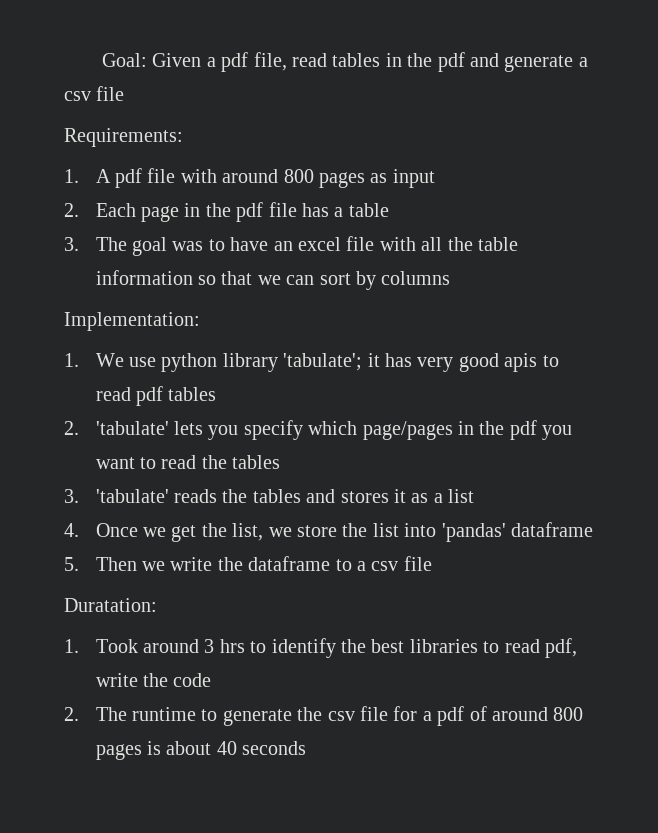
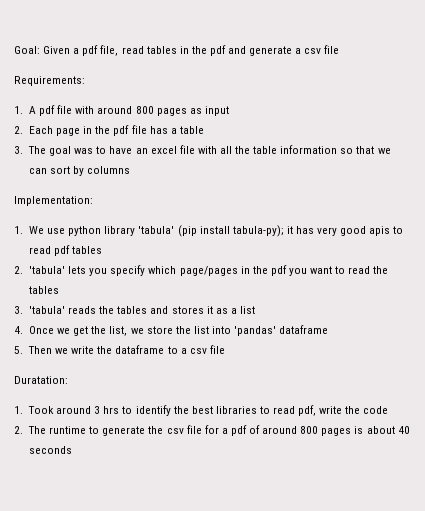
- 1. We use python library 'tabulate'; it has very good apis to read pdf tables
+ 1. We use python library 'tabula' (pip install tabula-py); it has very good apis to read pdf tables
- 2. 'tabulate' lets you specify which page/pages in the pdf you want to read the tables
+ 2. 'tabula' lets you specify which page/pages in the pdf you want to read the tables
- 3. 'tabulate' reads the tables and stores it as a list
+ 3. 'tabula' reads the tables and stores it as a list

